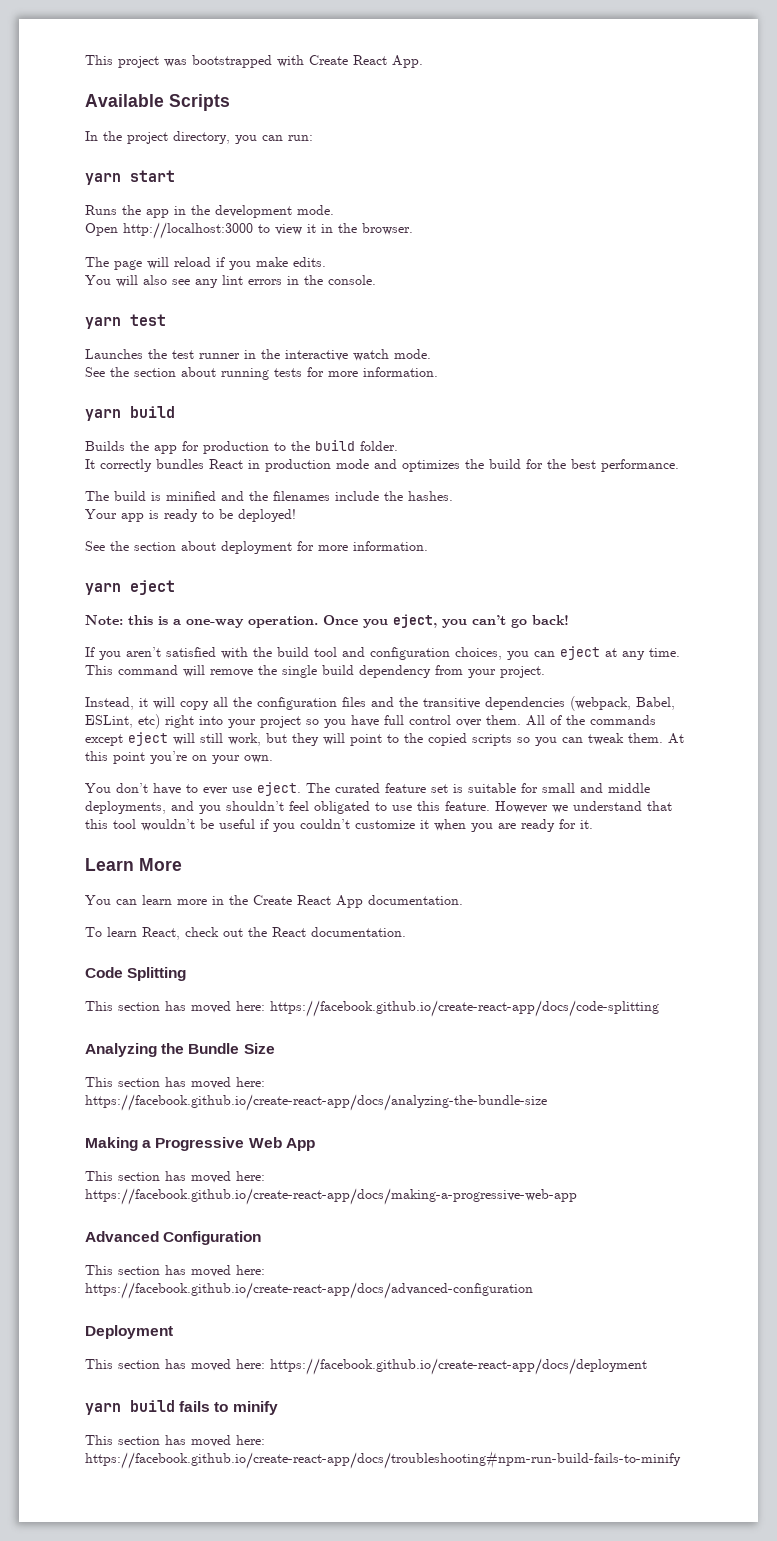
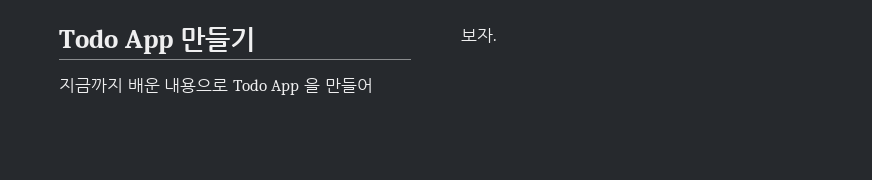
- This project was bootstrapped with Create React App.
- Available Scripts
- In the project directory, you can run:
- yarn start
- Runs the app in the development mode.
- Open http://localhost:3000 to view it in the browser.
- The page will reload if you make edits.
- You will also see any lint errors in the console.
- yarn test
- Launches the test runner in the interactive watch mode.
- See the section about running tests for more information.
- yarn build
- Builds the app for production to the build folder.
- It correctly bundles React in production mode and optimizes the build for the best performance.
- The build is minified and the filenames include the hashes.
- Your app is ready to be deployed!
- See the section about deployment for more information.
- yarn eject
- Note: this is a one-way operation. Once you eject, you can’t go back!
- If you aren’t satisfied with the build tool and configuration choices, you can eject at any time. This command will remove the single build dependency from your project.
- Instead, it will copy all the configuration files and the transitive dependencies (webpack, Babel, ESLint, etc) right into your project so you have full control over them. All of the commands except eject will still work, but they will point to the copied scripts so you can tweak them. At this point you’re on your own.
- You don’t have to ever use eject. The curated feature set is suitable for small and middle deployments, and you shouldn’t feel obligated to use this feature. However we understand that this tool wouldn’t be useful if you couldn’t customize it when you are ready for it.
- Learn More
- You can learn more in the Create React App documentation.
- To learn React, check out the React documentation.
- Code Splitting
- This section has moved here: https://facebook.github.io/create-react-app/docs/code-splitting
- Analyzing the Bundle Size
- This section has moved here: https://facebook.github.io/create-react-app/docs/analyzing-the-bundle-size
- Making a Progressive Web App
- This section has moved here: https://facebook.github.io/create-react-app/docs/making-a-progressive-web-app
- Advanced Configuration
- This section has moved here: https://facebook.github.io/create-react-app/docs/advanced-configuration
- Deployment
- This section has moved here: https://facebook.github.io/create-react-app/docs/deployment
- yarn build fails to minify
- This section has moved here: https://facebook.github.io/create-react-app/docs/troubleshooting#npm-run-build-fails-to-minify
+ Todo App 만들기
+ 지금까지 배운 내용으로 Todo App 을 만들어 보자.

